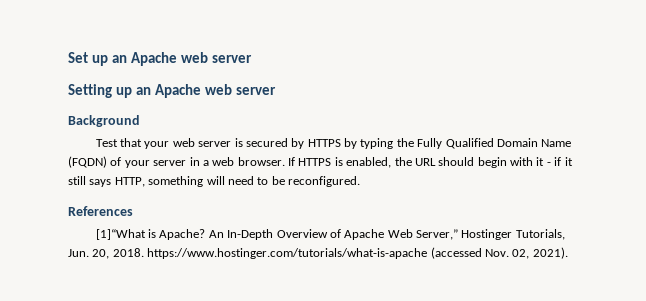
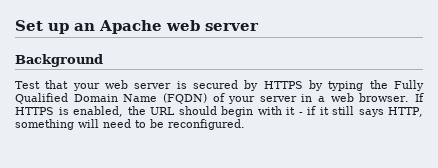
- Setting up an Apache web server
- References
- [1]“What is Apache? An In-Depth Overview of Apache Web Server,” Hostinger Tutorials, Jun. 20, 2018. https://www.hostinger.com/tutorials/what-is-apache (accessed Nov. 02, 2021).

